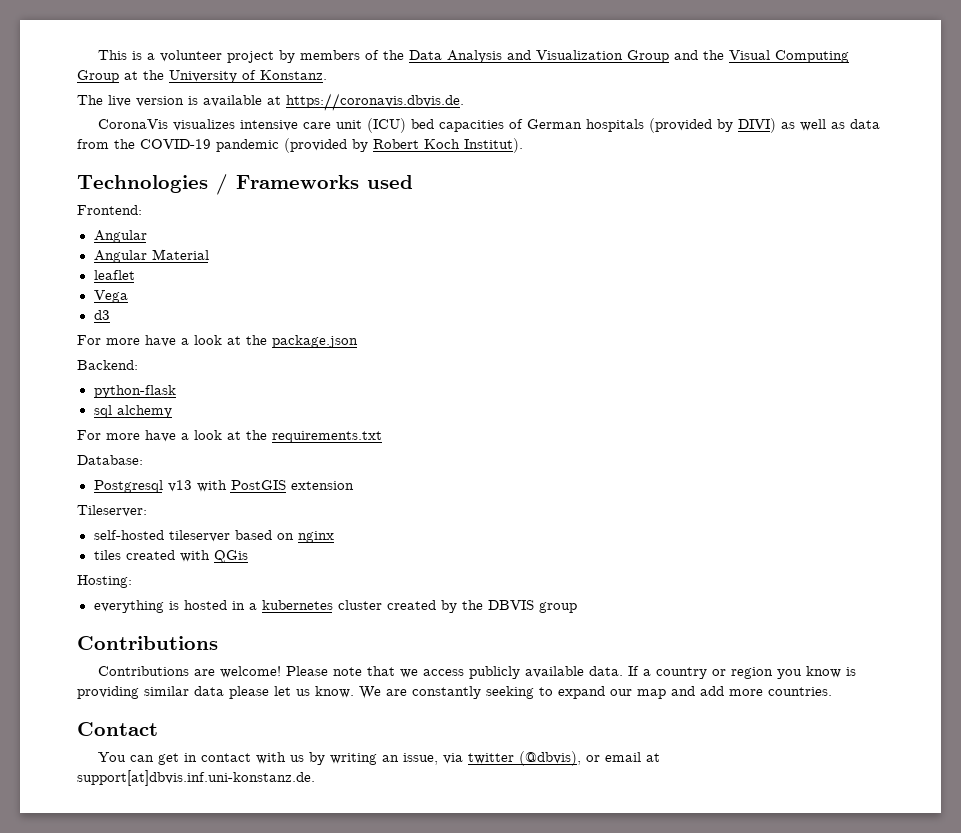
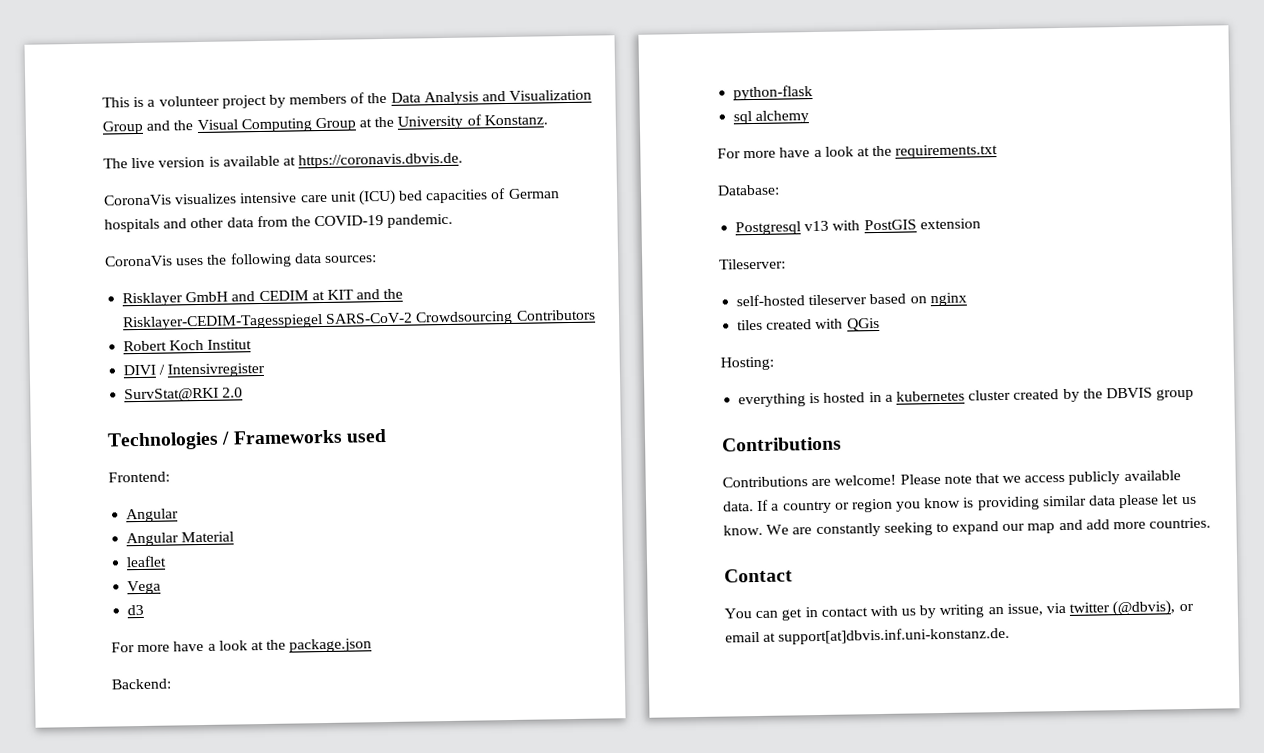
- CoronaVis visualizes intensive care unit (ICU) bed capacities of German hospitals (provided by DIVI) as well as data from the COVID-19 pandemic (provided by Robert Koch Institut).
+ CoronaVis visualizes intensive care unit (ICU) bed capacities of German hospitals and other data from the COVID-19 pandemic.
+ CoronaVis uses the following data sources:
+ Risklayer GmbH and CEDIM at KIT and the Risklayer-CEDIM-Tagesspiegel SARS-CoV-2 Crowdsourcing Contributors
+ Robert Koch Institut
+ DIVI / Intensivregister
+ SurvStat@RKI 2.0

